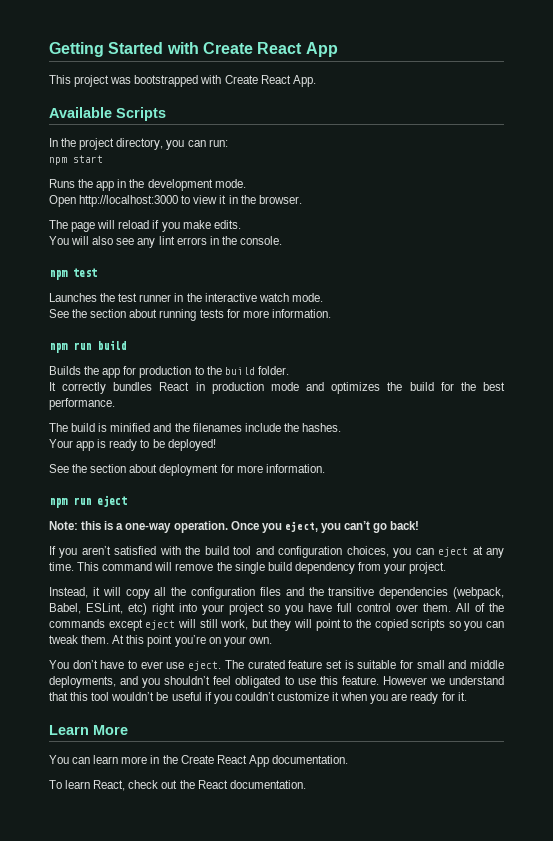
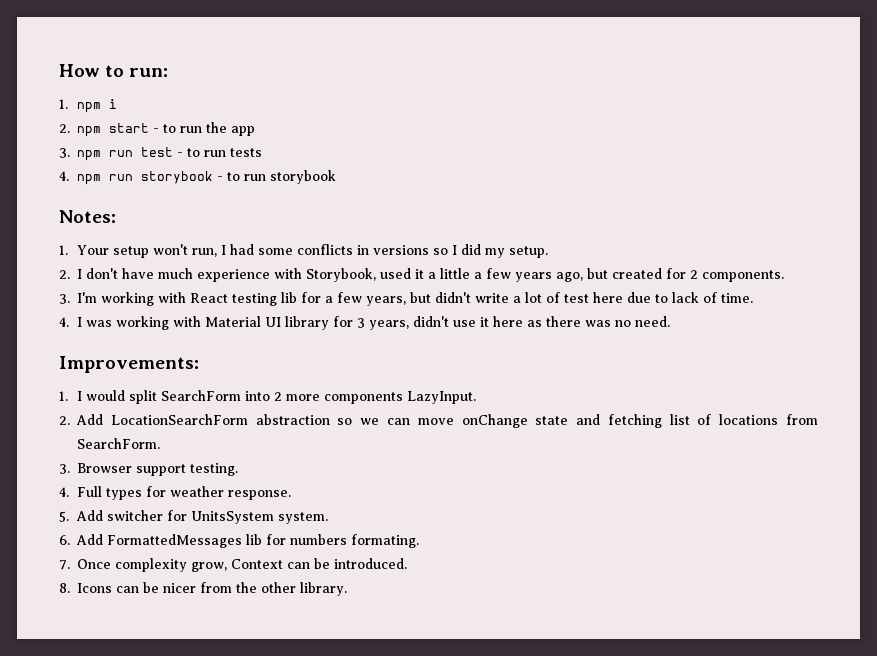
- Getting Started with Create React App
- This project was bootstrapped with Create React App.
- Available Scripts
- In the project directory, you can run:
- npm start
- Runs the app in the development mode.
- Open http://localhost:3000 to view it in the browser.
- The page will reload if you make edits.
- You will also see any lint errors in the console.
- npm test
- Launches the test runner in the interactive watch mode.
- See the section about running tests for more information.
- npm run build
- Builds the app for production to the build folder.
- It correctly bundles React in production mode and optimizes the build for the best performance.
- The build is minified and the filenames include the hashes.
- Your app is ready to be deployed!
- See the section about deployment for more information.
- npm run eject
- Note: this is a one-way operation. Once you eject, you can’t go back!
- If you aren’t satisfied with the build tool and configuration choices, you can eject at any time. This command will remove the single build dependency from your project.
- Instead, it will copy all the configuration files and the transitive dependencies (webpack, Babel, ESLint, etc) right into your project so you have full control over them. All of the commands except eject will still work, but they will point to the copied scripts so you can tweak them. At this point you’re on your own.
- You don’t have to ever use eject. The curated feature set is suitable for small and middle deployments, and you shouldn’t feel obligated to use this feature. However we understand that this tool wouldn’t be useful if you couldn’t customize it when you are ready for it.
- Learn More
- You can learn more in the Create React App documentation.
- To learn React, check out the React documentation.
+ How to run:
+ 1. npm i
+ 2. npm start - to run the app
+ 3. npm run test - to run tests
+ 4. npm run storybook - to run storybook
+ Notes:
+ 1. Your setup won't run, I had some conflicts in versions so I did my setup.
+ 2. I don't have much experience with Storybook, used it a little a few years ago, but created for 2 components.
+ 3. I'm working with React testing lib for a few years, but didn't write a lot of test here due to lack of time.
+ 4. I was working with Material UI library for 3 years, didn't use it here as there was no need.
+ Improvements:
+ 1. I would split SearchForm into 2 more components LazyInput.
+ 2. Add LocationSearchForm abstraction so we can move onChange state and fetching list of locations from SearchForm.
+ 3. Browser support testing.
+ 4. Full types for weather response.
+ 5. Add switcher for UnitsSystem system.
+ 6. Add FormattedMessages lib for numbers formating.
+ 7. Once complexity grow, Context can be introduced.
+ 8. Icons can be nicer from the other library.

